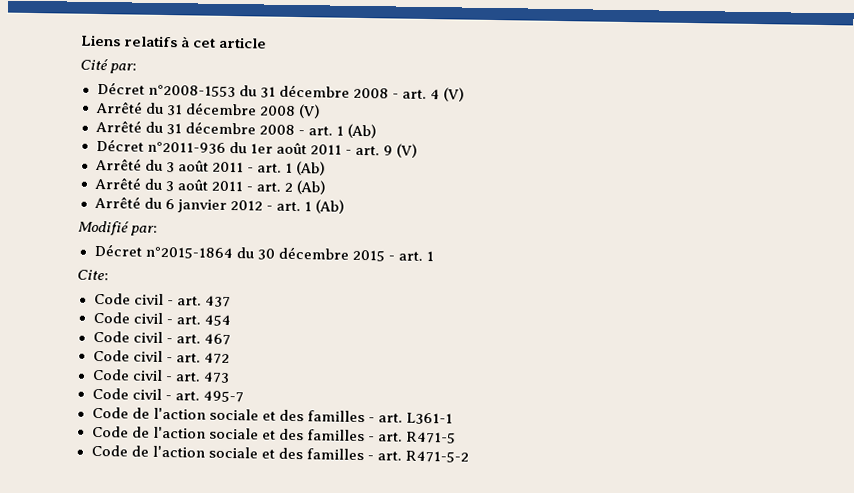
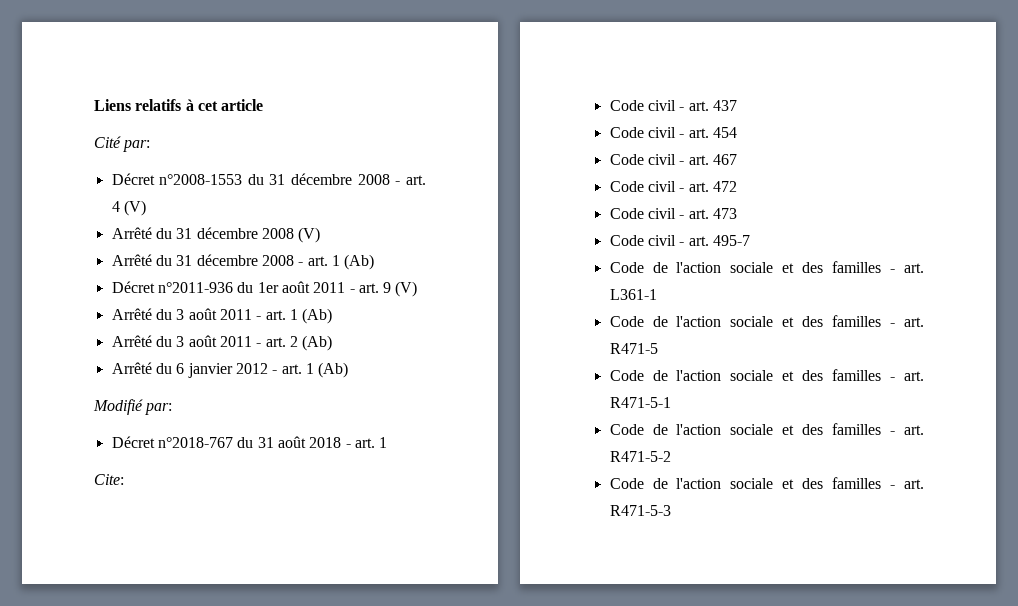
- Décret n°2015-1864 du 30 décembre 2015 - art. 1
+ Décret n°2018-767 du 31 août 2018 - art. 1
+ Code de l'action sociale et des familles - art. R471-5-1
+ Code de l'action sociale et des familles - art. R471-5-3

